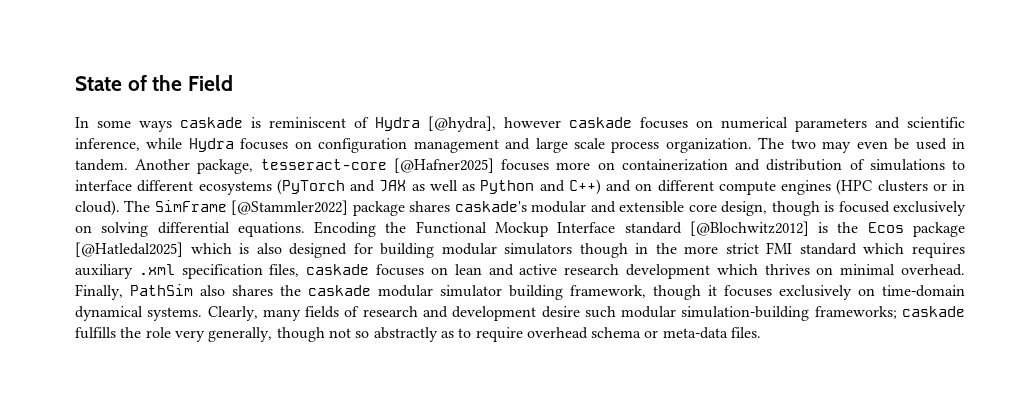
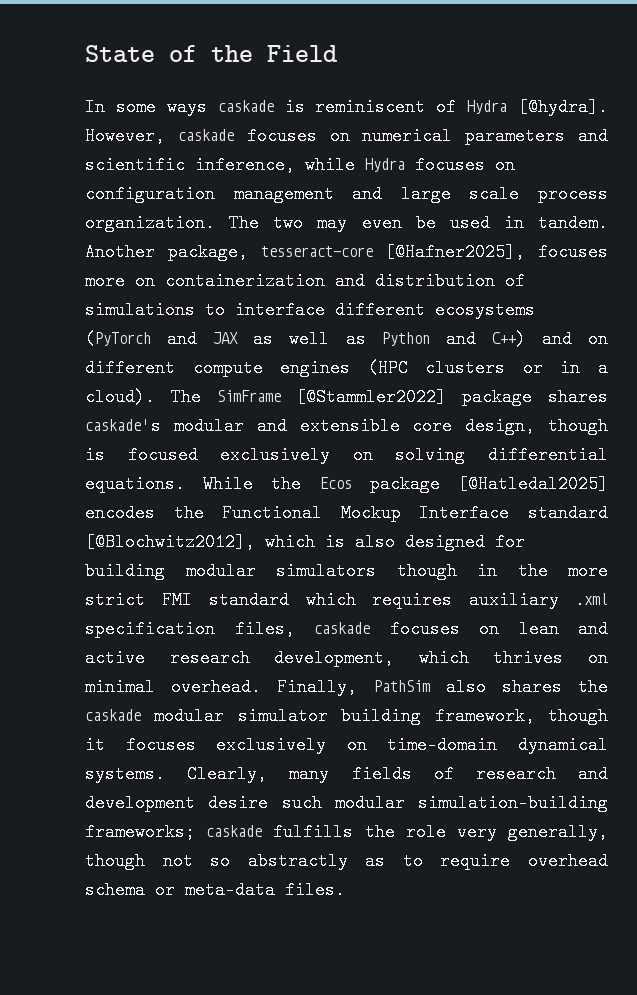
- In some ways caskade is reminiscent of Hydra [@hydra], however caskade focuses on numerical parameters and scientific inference, while Hydra focuses on configuration management and large scale process organization.
+ In some ways caskade is reminiscent of Hydra [@hydra]. However, caskade focuses on numerical parameters and scientific inference, while Hydra focuses on configuration management and large scale process organization.
- Another package, tesseract-core [@Hafner2025] focuses more on containerization and distribution of simulations to interface different ecosystems (PyTorch and JAX as well as Python and C++) and on different compute engines (HPC clusters or in cloud).
+ Another package, tesseract-core [@Hafner2025], focuses more on containerization and distribution of simulations to interface different ecosystems (PyTorch and JAX as well as Python and C++) and on different compute engines (HPC clusters or in a cloud).
- Encoding the Functional Mockup Interface standard [@Blochwitz2012] is the Ecos package [@Hatledal2025] which is also designed for building modular simulators though in the more strict FMI standard which requires auxiliary .xml specification files, caskade focuses on lean and active research development which thrives on minimal overhead.
+ While the Ecos package [@Hatledal2025] encodes the Functional Mockup Interface standard [@Blochwitz2012], which is also designed for building modular simulators though in the more strict FMI standard which requires auxiliary .xml specification files, caskade focuses on lean and active research development, which thrives on minimal overhead.

